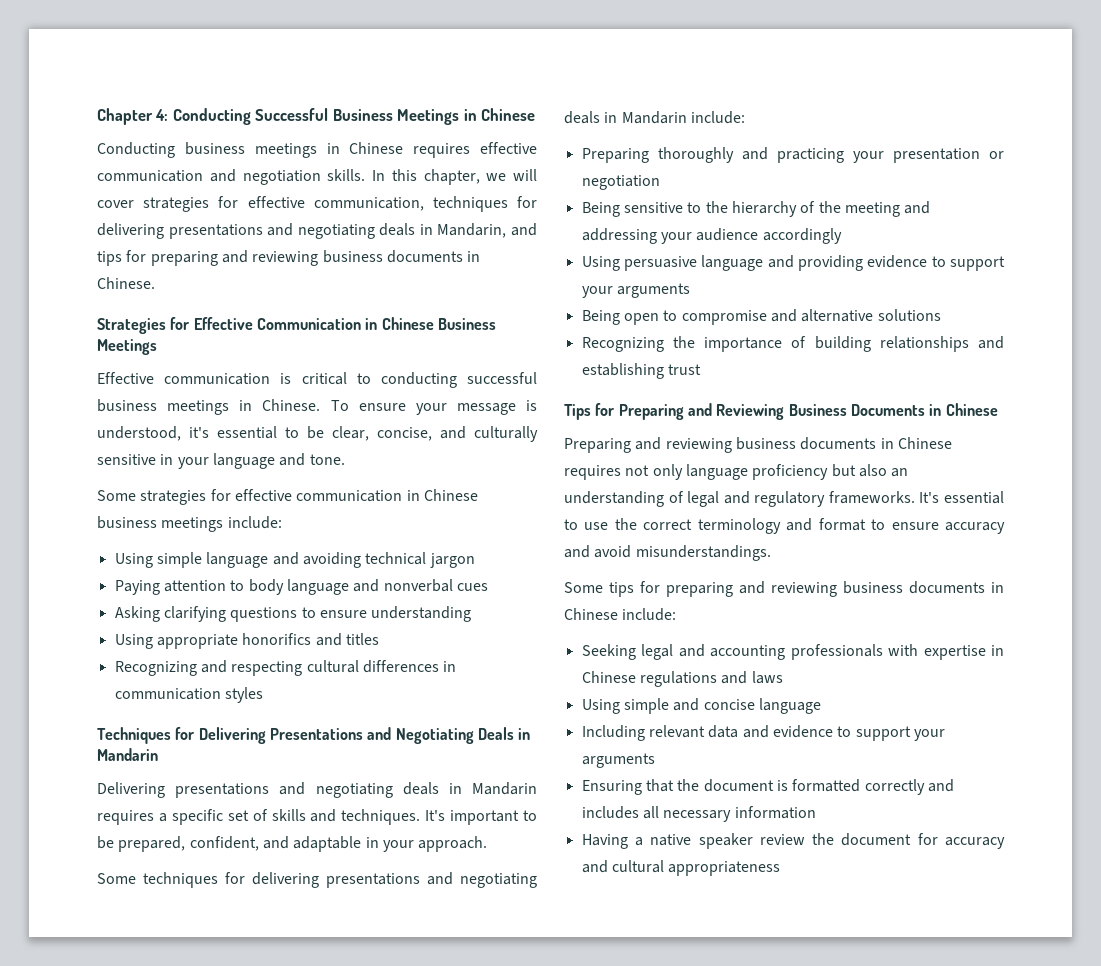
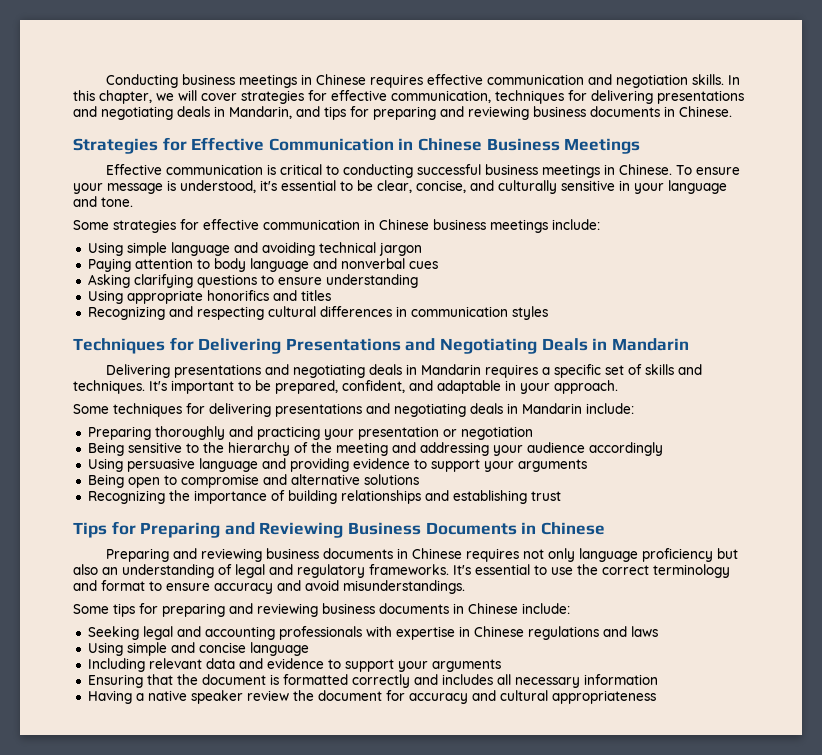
- Chapter 4: Conducting Successful Business Meetings in Chinese

